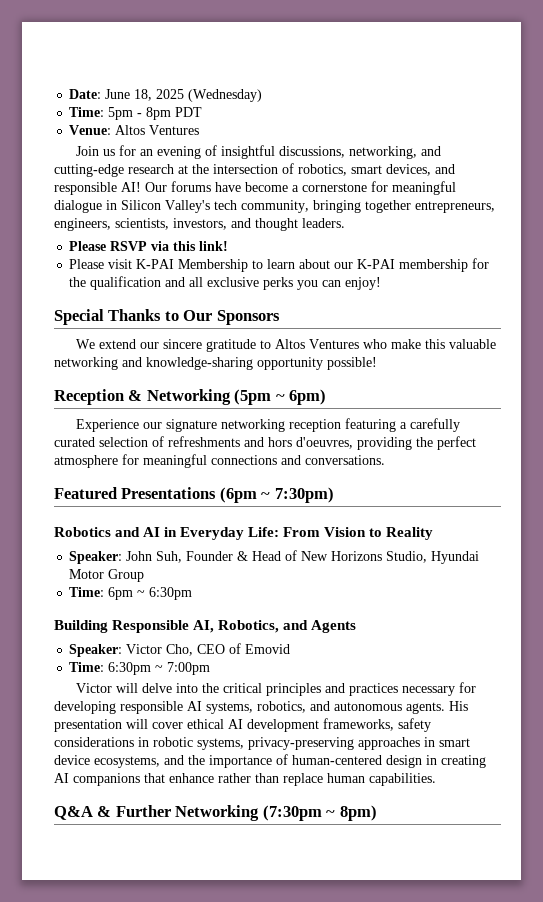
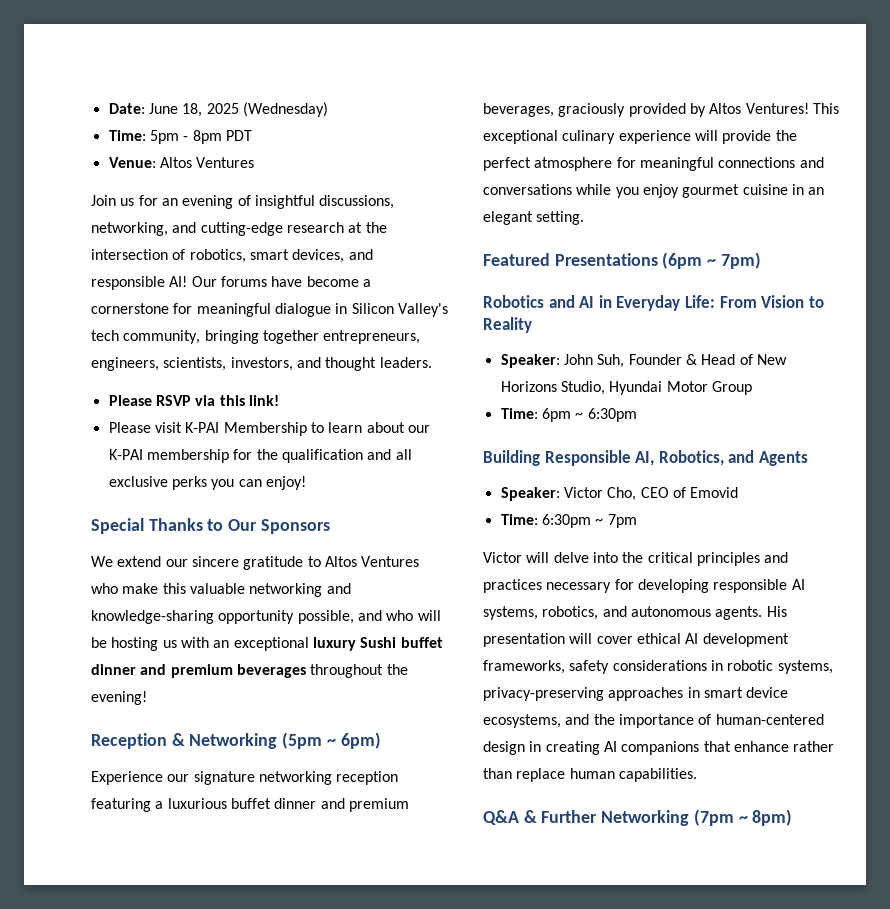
- We extend our sincere gratitude to Altos Ventures who make this valuable networking and knowledge-sharing opportunity possible!
+ We extend our sincere gratitude to Altos Ventures who make this valuable networking and knowledge-sharing opportunity possible, and who will be hosting us with an exceptional luxury Sushi buffet dinner and premium beverages throughout the evening!
- Experience our signature networking reception featuring a carefully curated selection of refreshments and hors d'oeuvres, providing the perfect atmosphere for meaningful connections and conversations.
+ Experience our signature networking reception featuring a luxurious buffet dinner and premium beverages, graciously provided by Altos Ventures! This exceptional culinary experience will provide the perfect atmosphere for meaningful connections and conversations while you enjoy gourmet cuisine in an elegant setting.
- Featured Presentations (6pm ~ 7:30pm)
+ Featured Presentations (6pm ~ 7pm)
- Time: 6:30pm ~ 7:00pm
+ Time: 6:30pm ~ 7pm
- Q&A & Further Networking (7:30pm ~ 8pm)
+ Q&A & Further Networking (7pm ~ 8pm)

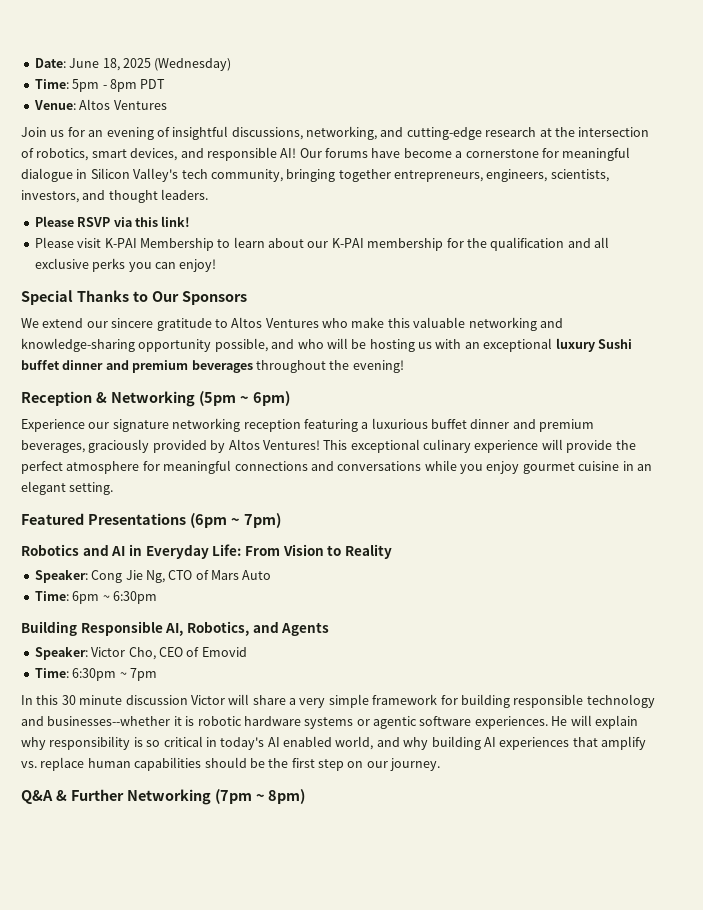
- Speaker: John Suh, Founder & Head of New Horizons Studio, Hyundai Motor Group
+ Speaker: Cong Jie Ng, CTO of Mars Auto
- Victor will delve into the critical principles and practices necessary for developing responsible AI systems, robotics, and autonomous agents. His presentation will cover ethical AI development frameworks, safety considerations in robotic systems, privacy-preserving approaches in smart device ecosystems, and the importance of human-centered design in creating AI companions that enhance rather than replace human capabilities.
+ In this 30 minute discussion Victor will share a very simple framework for building responsible technology and businesses--whether it is robotic hardware systems or agentic software experiences. He will explain why responsibility is so critical in today's AI enabled world, and why building AI experiences that amplify vs. replace human capabilities should be the first step on our journey.

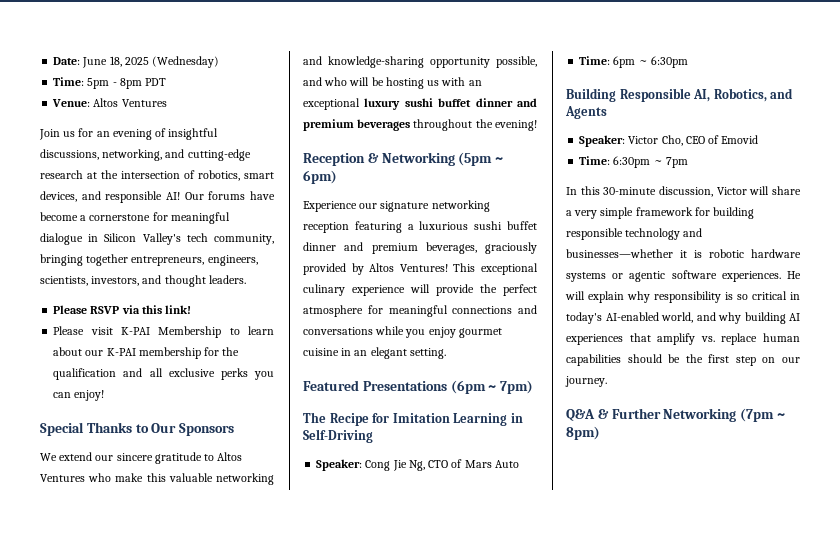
- We extend our sincere gratitude to Altos Ventures who make this valuable networking and knowledge-sharing opportunity possible, and who will be hosting us with an exceptional luxury Sushi buffet dinner and premium beverages throughout the evening!
+ We extend our sincere gratitude to Altos Ventures who make this valuable networking and knowledge-sharing opportunity possible, and who will be hosting us with an exceptional luxury sushi buffet dinner and premium beverages throughout the evening!
- Experience our signature networking reception featuring a luxurious buffet dinner and premium beverages, graciously provided by Altos Ventures!
+ Experience our signature networking reception featuring a luxurious sushi buffet dinner and premium beverages, graciously provided by Altos Ventures!
- Robotics and AI in Everyday Life: From Vision to Reality
+ The Recipe for Imitation Learning in Self-Driving
- In this 30 minute discussion Victor will share a very simple framework for building responsible technology and businesses--whether it is robotic hardware systems or agentic software experiences.
+ In this 30-minute discussion, Victor will share a very simple framework for building responsible technology and businesses—whether it is robotic hardware systems or agentic software experiences.
- He will explain why responsibility is so critical in today's AI enabled world, and why building AI experiences that amplify vs. replace human capabilities should be the first step on our journey.
+ He will explain why responsibility is so critical in today's AI-enabled world, and why building AI experiences that amplify vs. replace human capabilities should be the first step on our journey.

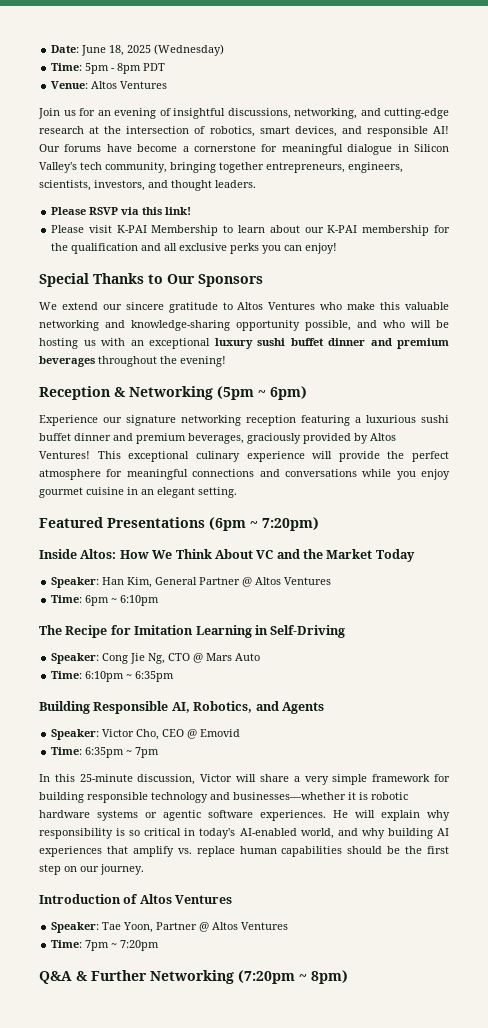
- Featured Presentations (6pm ~ 7pm)
+ Featured Presentations (6pm ~ 7:20pm)
+ Inside Altos: How We Think About VC and the Market Today
+ Speaker: Han Kim, General Partner @ Altos Ventures
+ Time: 6pm ~ 6:10pm
- Speaker: Cong Jie Ng, CTO of Mars Auto
+ Speaker: Cong Jie Ng, CTO @ Mars Auto
- Time: 6pm ~ 6:30pm
+ Time: 6:10pm ~ 6:35pm
- Speaker: Victor Cho, CEO of Emovid
+ Speaker: Victor Cho, CEO @ Emovid
- Time: 6:30pm ~ 7pm
+ Time: 6:35pm ~ 7pm
- In this 30-minute discussion, Victor will share a very simple framework for building responsible technology and businesses—whether it is robotic hardware systems or agentic software experiences.
+ In this 25-minute discussion, Victor will share a very simple framework for building responsible technology and businesses—whether it is robotic hardware systems or agentic software experiences.
+ Introduction of Altos Ventures
+ Speaker: Tae Yoon, Partner @ Altos Ventures
+ Time: 7pm ~ 7:20pm
- Q&A & Further Networking (7pm ~ 8pm)
+ Q&A & Further Networking (7:20pm ~ 8pm)

